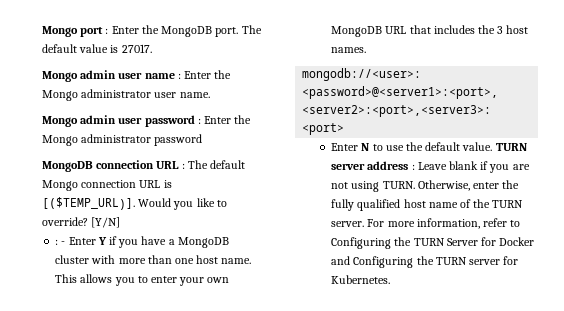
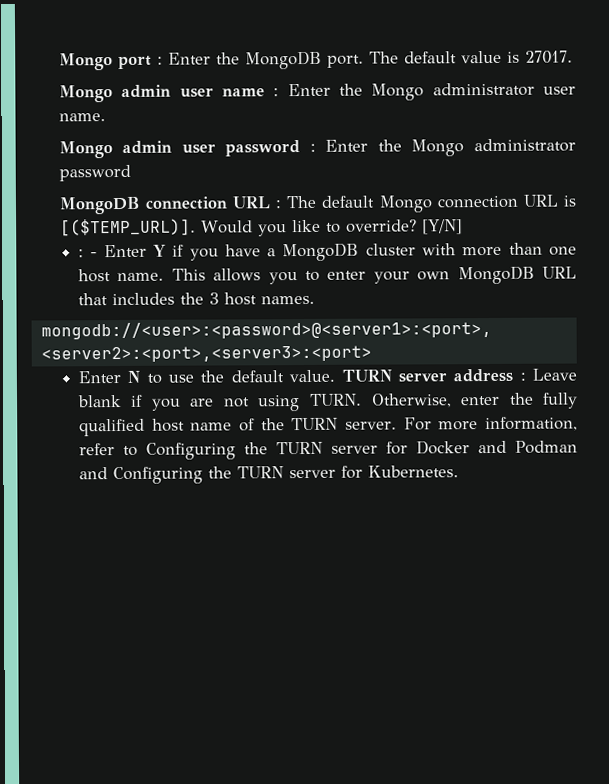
- For more information, refer to Configuring the TURN Server for Docker and Configuring the TURN server for Kubernetes.
+ For more information, refer to Configuring the TURN server for Docker and Podman and Configuring the TURN server for Kubernetes.

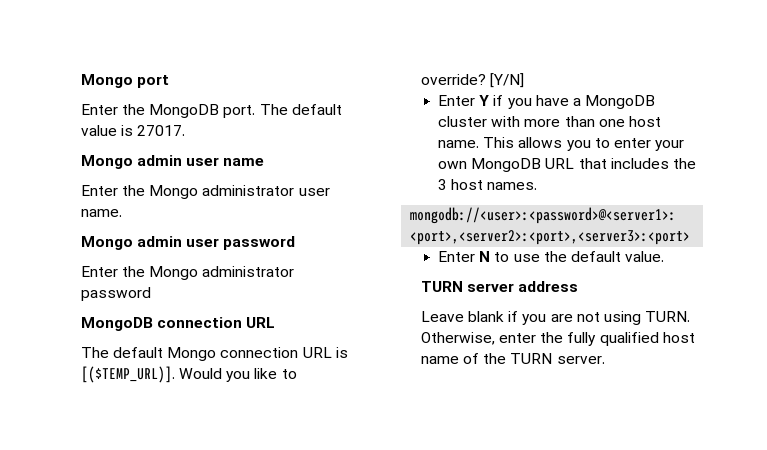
- Mongo port : Enter the MongoDB port.
+ Mongo port
+ Enter the MongoDB port.
- Mongo admin user name : Enter the Mongo administrator user name.
+ Mongo admin user name
+ Enter the Mongo administrator user name.
- Mongo admin user password : Enter the Mongo administrator password
+ Mongo admin user password
+ Enter the Mongo administrator password
- MongoDB connection URL : The default Mongo connection URL is [($TEMP_URL)].
+ MongoDB connection URL
+ The default Mongo connection URL is [($TEMP_URL)].
- : - Enter Y if you have a MongoDB cluster with more than one host name.
+ Enter Y if you have a MongoDB cluster with more than one host name.
- Enter N to use the default value. TURN server address : Leave blank if you are not using TURN.
+ Enter N to use the default value.
+ TURN server address
+ Leave blank if you are not using TURN.
- For more information, refer to Configuring the TURN server for Docker and Podman and Configuring the TURN server for Kubernetes.

